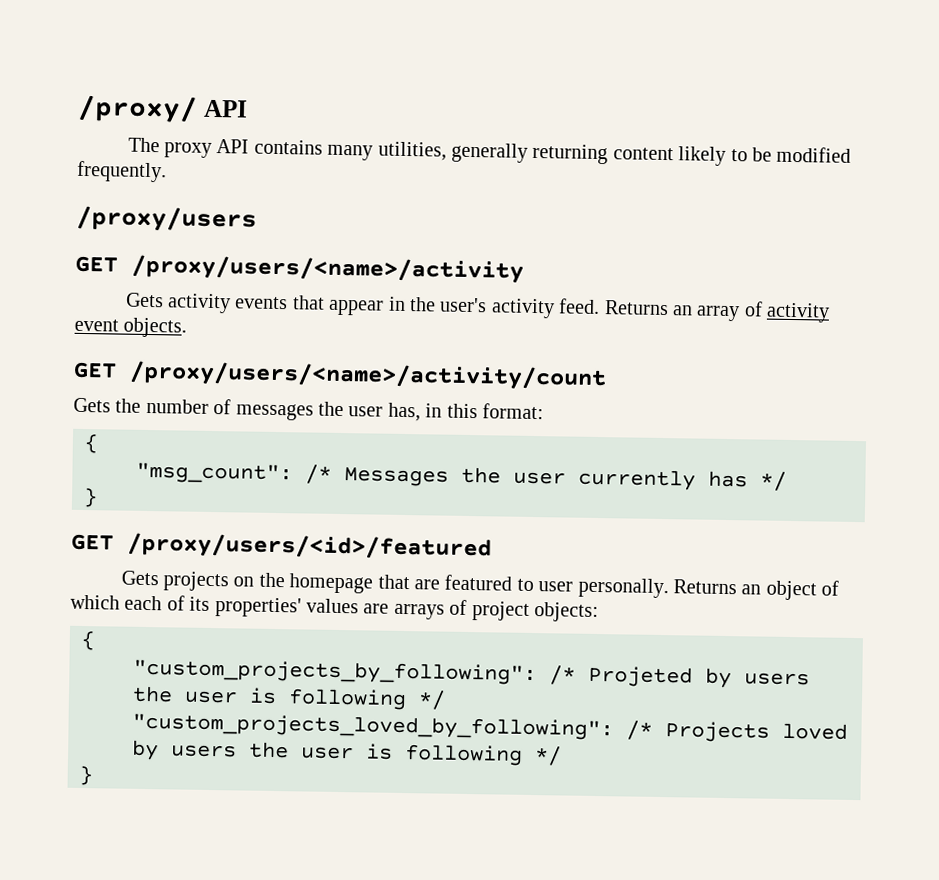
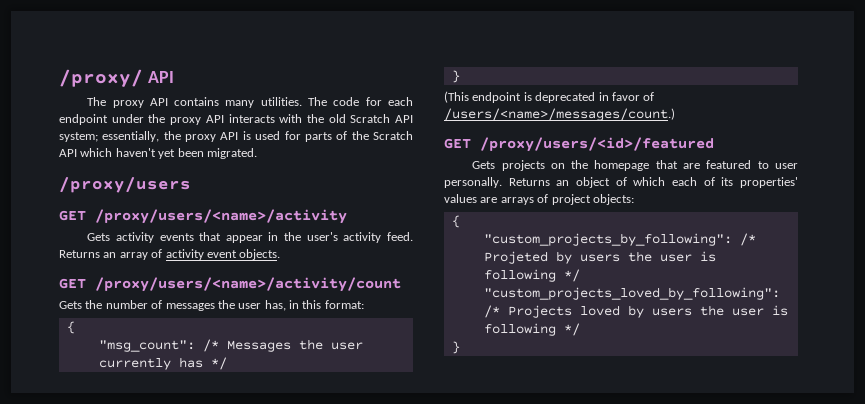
- The proxy API contains many utilities, generally returning content likely to be modified frequently.
+ The proxy API contains many utilities. The code for each endpoint under the proxy API interacts with the old Scratch API system; essentially, the proxy API is used for parts of the Scratch API which haven't yet been migrated.
+ (This endpoint is deprecated in favor of /users/<name>/messages/count.)

